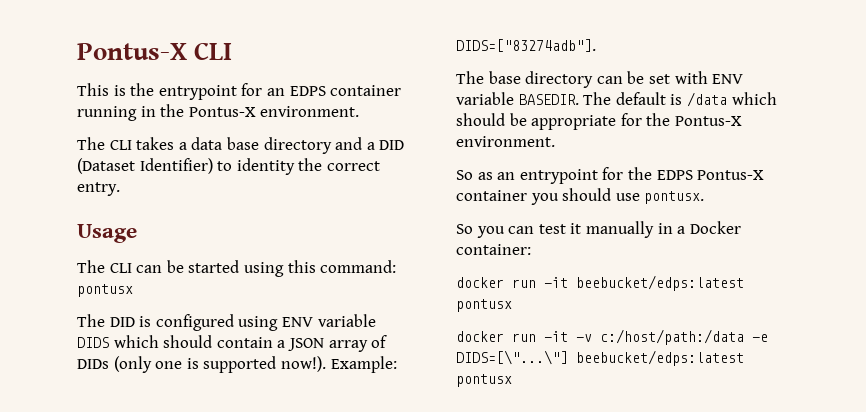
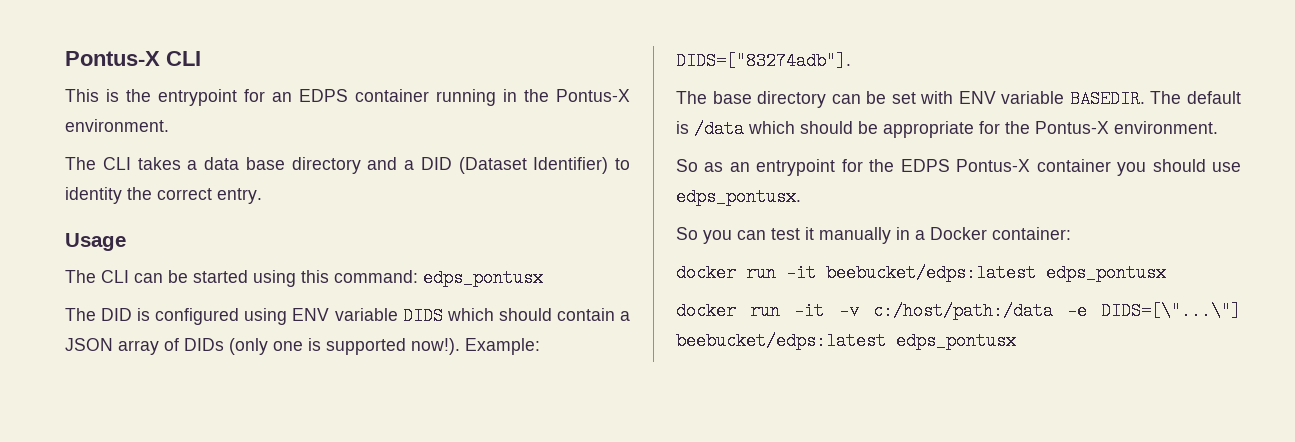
- The CLI can be started using this command: pontusx
+ The CLI can be started using this command: edps_pontusx
- So as an entrypoint for the EDPS Pontus-X container you should use pontusx.
+ So as an entrypoint for the EDPS Pontus-X container you should use edps_pontusx.
- docker run -it beebucket/edps:latest pontusx
+ docker run -it beebucket/edps:latest edps_pontusx
- docker run -it -v c:/host/path:/data -e DIDS=[\"...\"] beebucket/edps:latest pontusx
+ docker run -it -v c:/host/path:/data -e DIDS=[\"...\"] beebucket/edps:latest edps_pontusx

